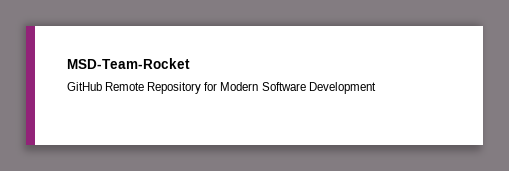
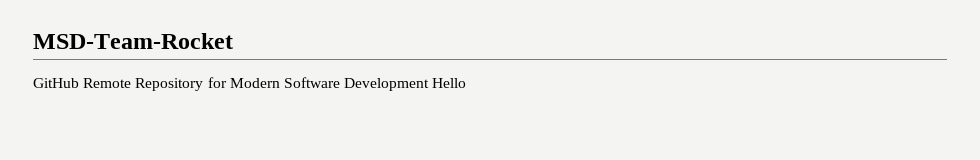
- GitHub Remote Repository for Modern Software Development
+ GitHub Remote Repository for Modern Software Development Hello

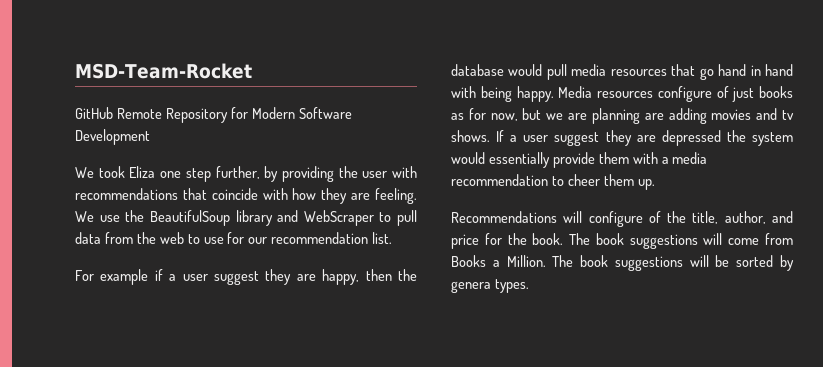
- GitHub Remote Repository for Modern Software Development Hello
+ GitHub Remote Repository for Modern Software Development
+ We took Eliza one step further, by providing the user with recommendations that coincide with how they are feeling. We use the BeautifulSoup library and WebScraper to pull data from the web to use for our recommendation list.
+ For example if a user suggest they are happy, then the database would pull media resources that go hand in hand with being happy. Media resources configure of just books as for now, but we are planning are adding movies and tv shows. If a user suggest they are depressed the system would essentially provide them with a media recommendation to cheer them up.
+ Recommendations will configure of the title, author, and price for the book. The book suggestions will come from Books a Million. The book suggestions will be sorted by genera types.

